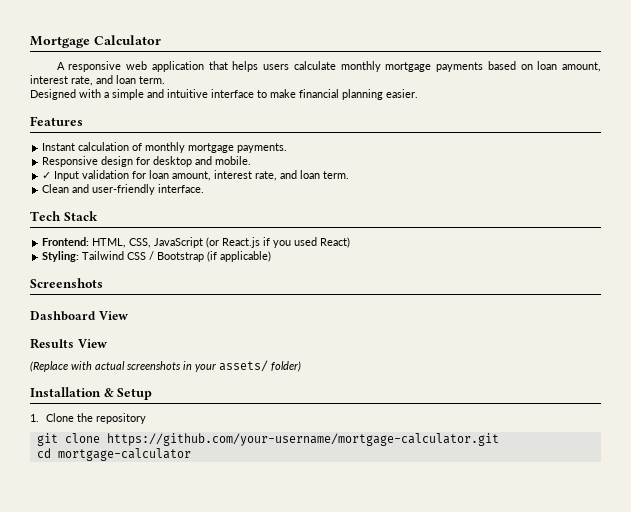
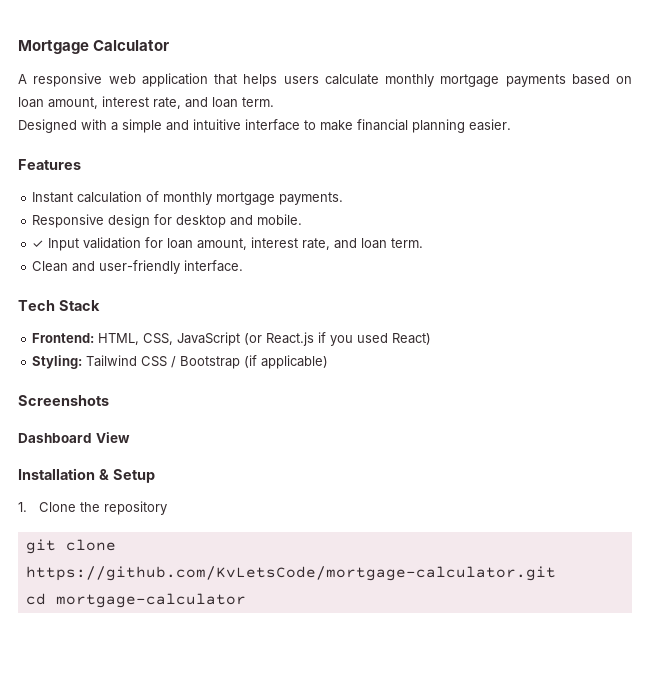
- Results View
- (Replace with actual screenshots in your assets/ folder)
- git clone https://github.com/your-username/mortgage-calculator.git
+ git clone https://github.com/KvLetsCode/mortgage-calculator.git

